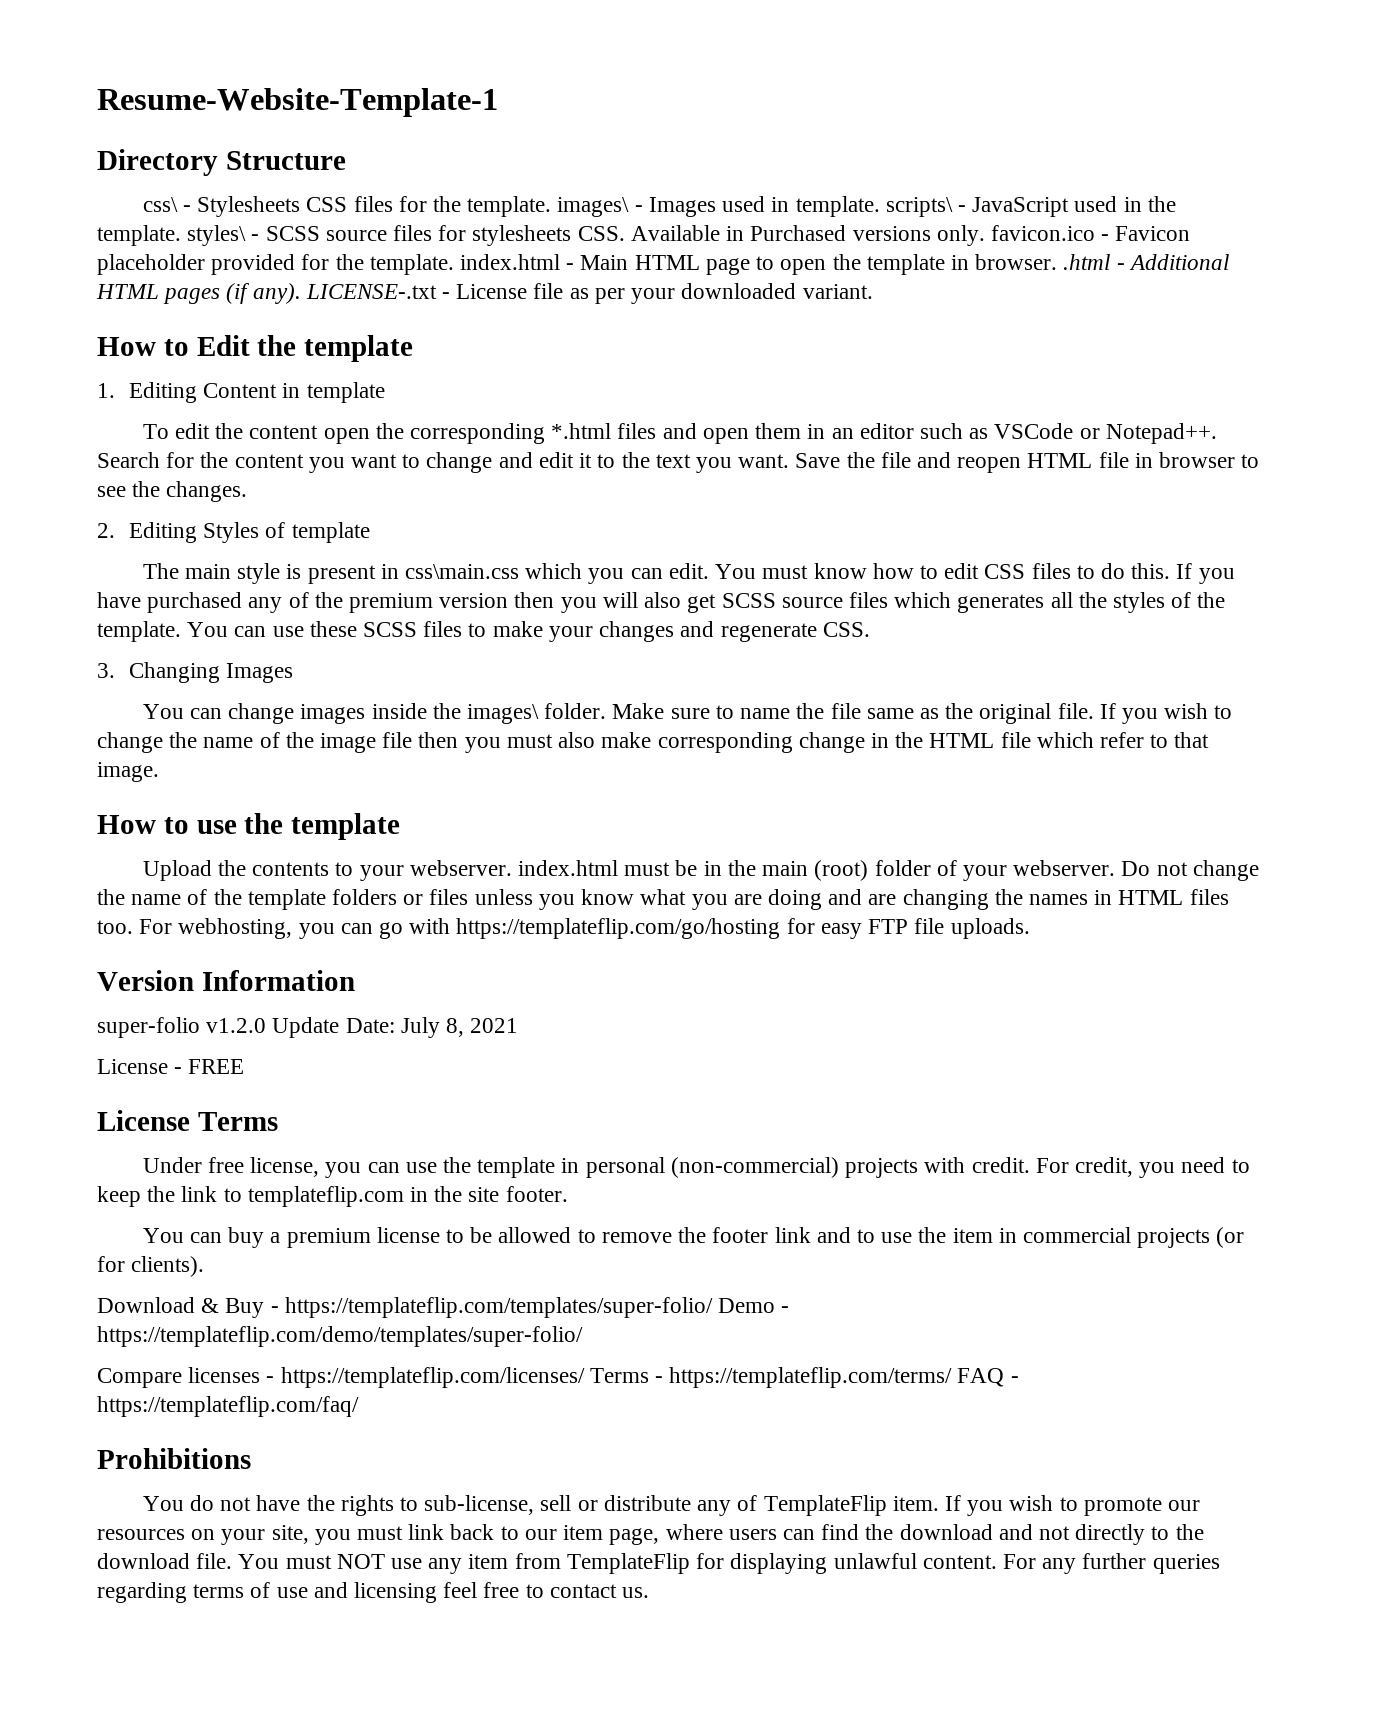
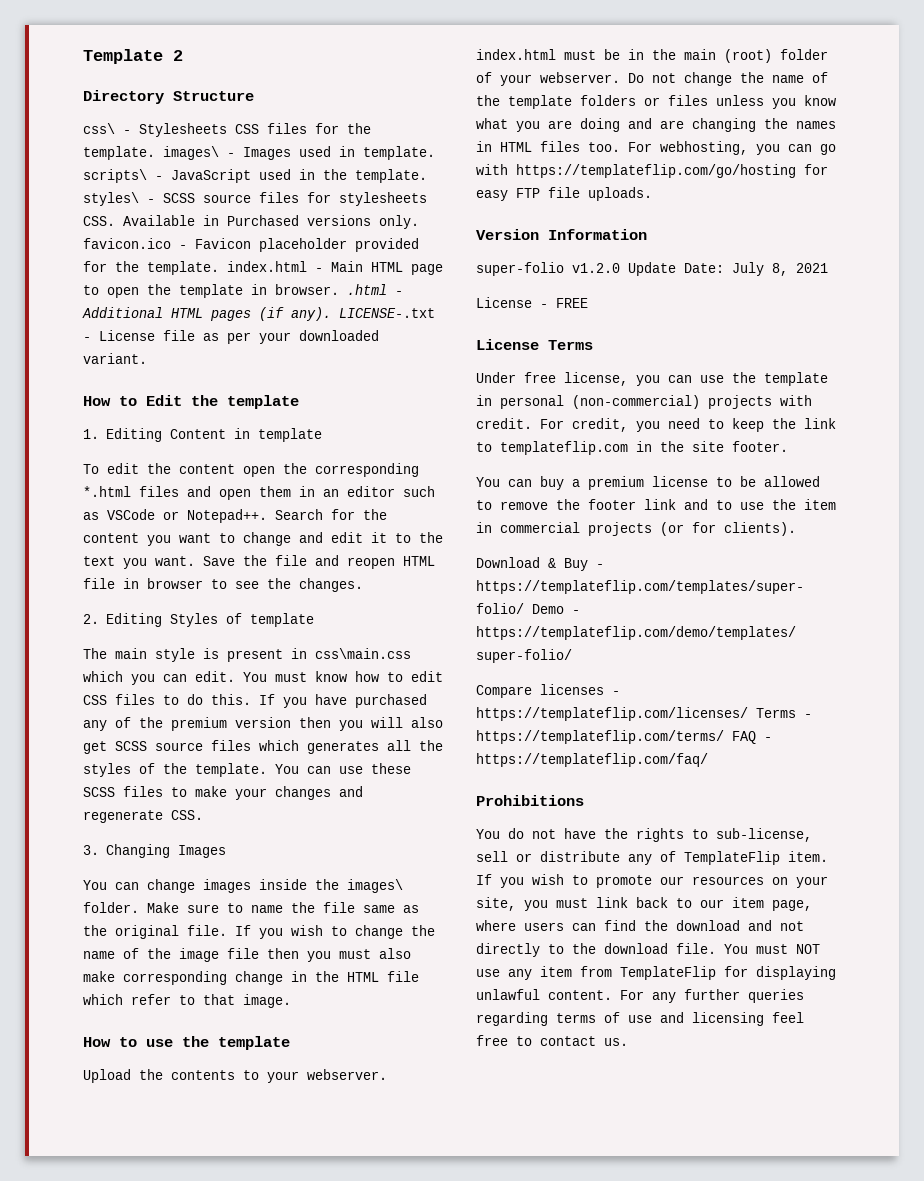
- Resume-Website-Template-1
+ Template 2

